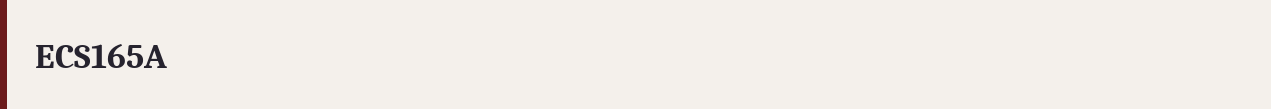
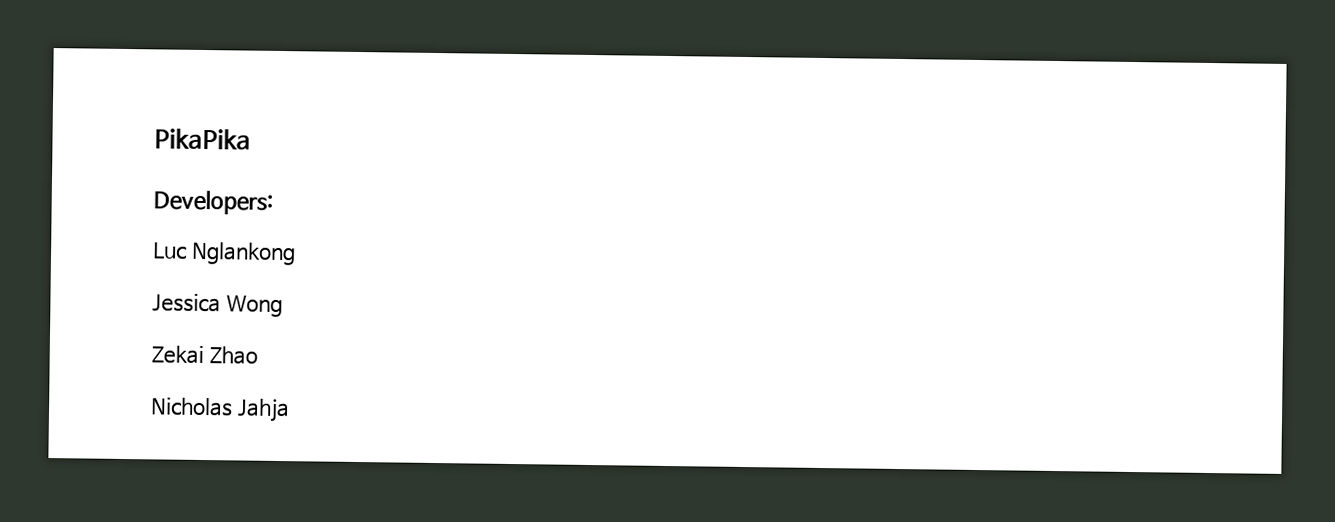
- ECS165A
+ PikaPika
+ Developers:
+ Luc Nglankong
+ Jessica Wong
+ Zekai Zhao
+ Nicholas Jahja

